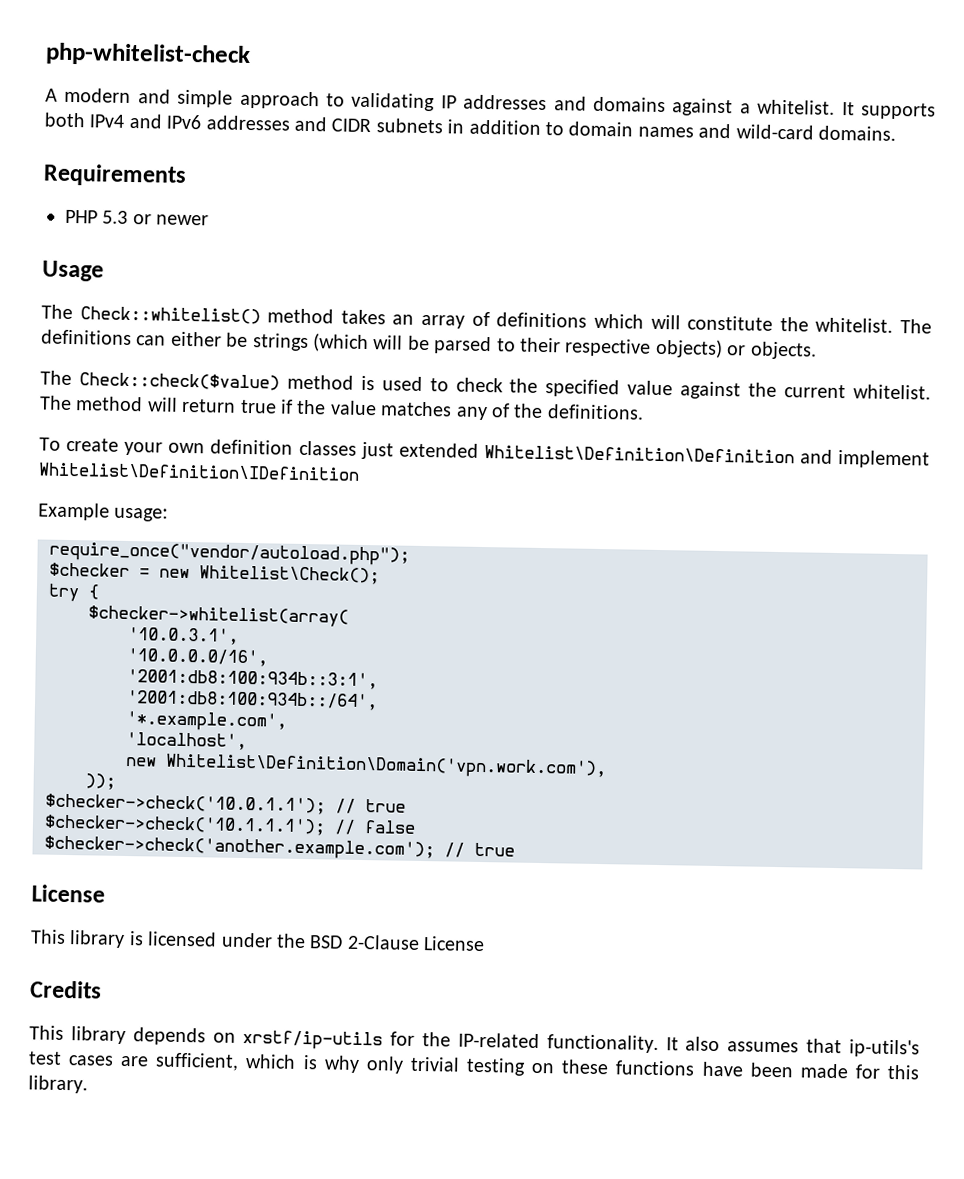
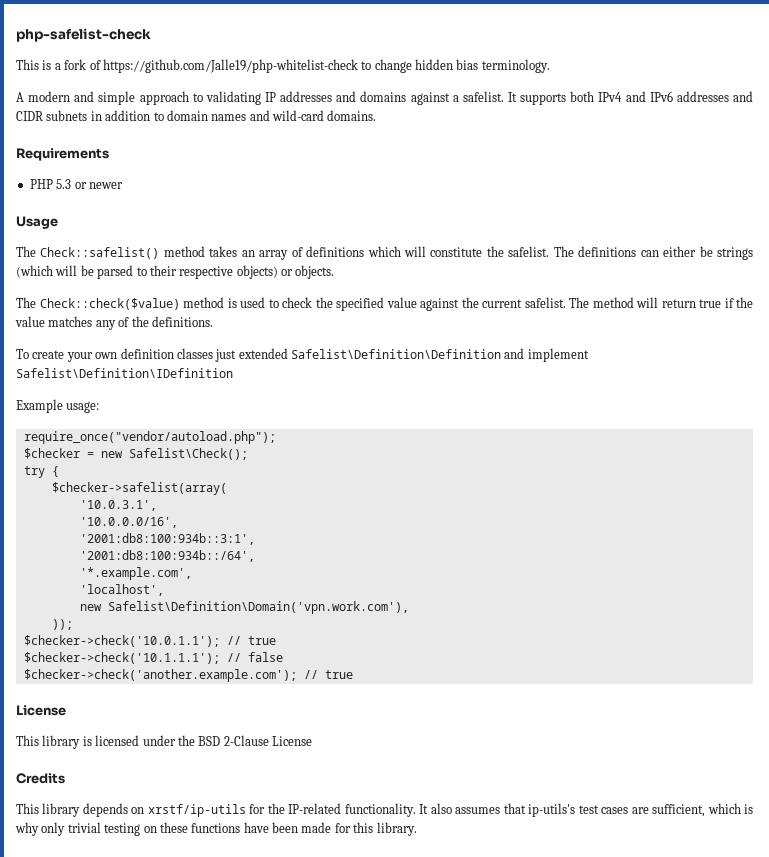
- php-whitelist-check
+ php-safelist-check
+ This is a fork of https://github.com/Jalle19/php-whitelist-check to change hidden bias terminology.
- A modern and simple approach to validating IP addresses and domains against a whitelist.
+ A modern and simple approach to validating IP addresses and domains against a safelist.
- The Check::whitelist() method takes an array of definitions which will constitute the whitelist.
+ The Check::safelist() method takes an array of definitions which will constitute the safelist.
- The Check::check($value) method is used to check the specified value against the current whitelist.
+ The Check::check($value) method is used to check the specified value against the current safelist.
- To create your own definition classes just extended Whitelist\Definition\Definition and implement Whitelist\Definition\IDefinition
+ To create your own definition classes just extended Safelist\Definition\Definition and implement Safelist\Definition\IDefinition
- $checker = new Whitelist\Check();
+ $checker = new Safelist\Check();
- $checker->whitelist(array(
+ $checker->safelist(array(
- new Whitelist\Definition\Domain('vpn.work.com'),
+ new Safelist\Definition\Domain('vpn.work.com'),

